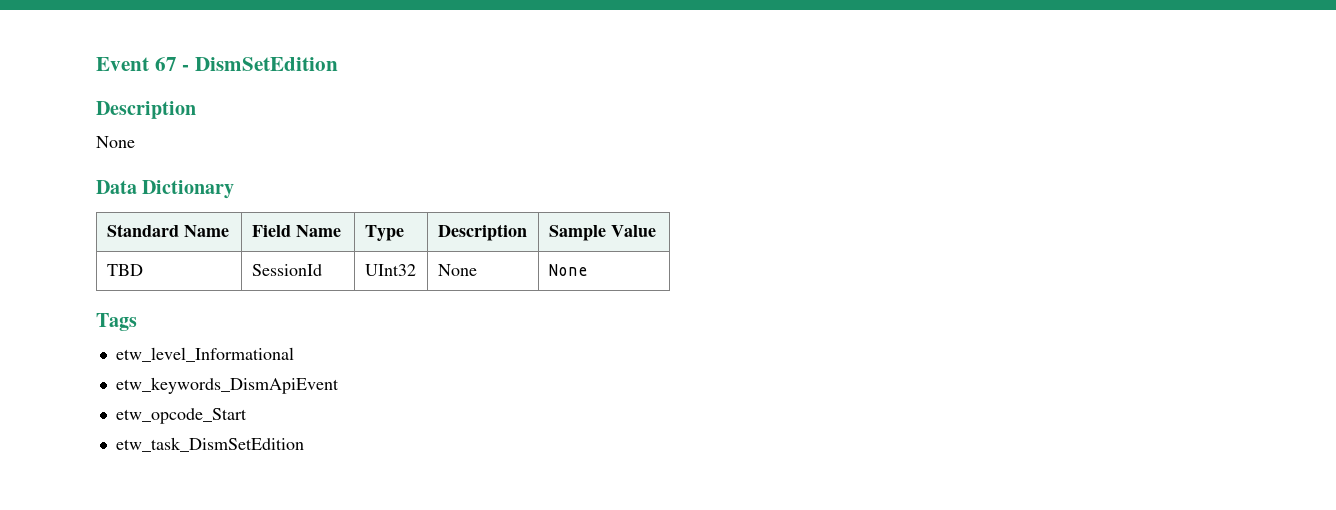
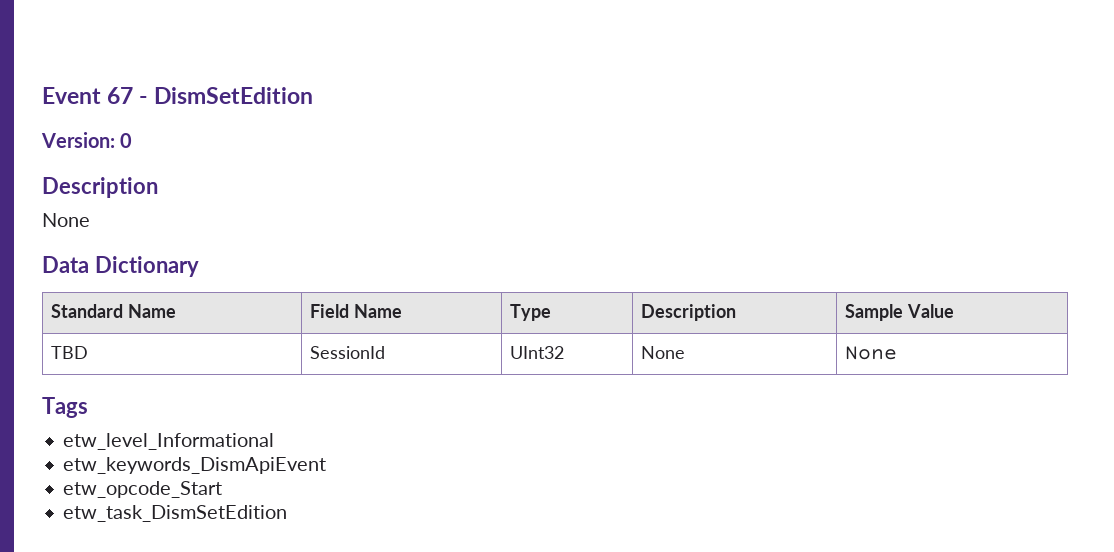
+ Version: 0

